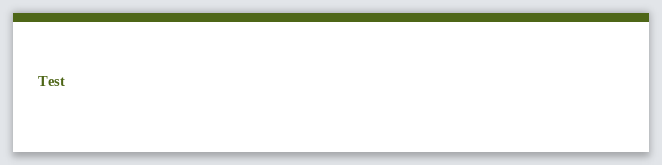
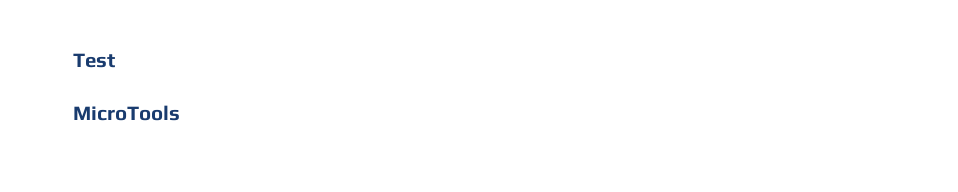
+ MicroTools

